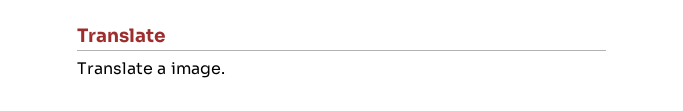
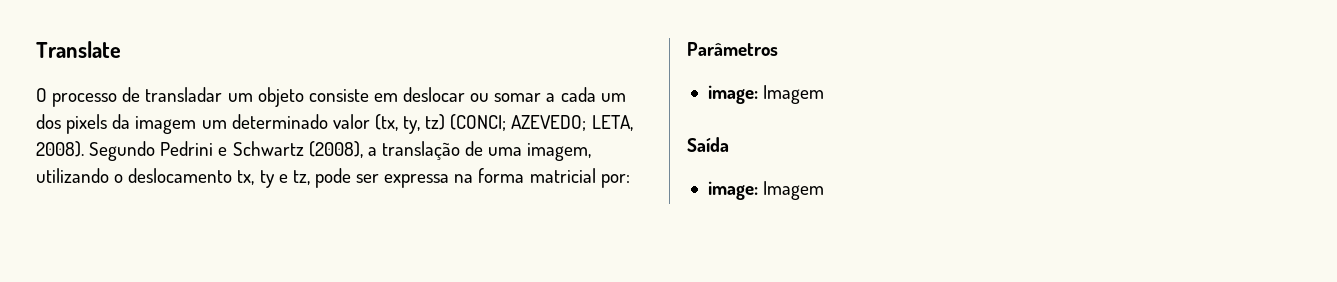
- Translate a image.
+ O processo de transladar um objeto consiste em deslocar ou somar a cada um dos pixels da imagem um determinado valor (tx, ty, tz) (CONCI; AZEVEDO; LETA, 2008). Segundo Pedrini e Schwartz (2008), a translação de uma imagem, utilizando o deslocamento tx, ty e tz, pode ser expressa na forma matricial por:
+ Parâmetros
+ image: Imagem
+ Saída
+ image: Imagem

